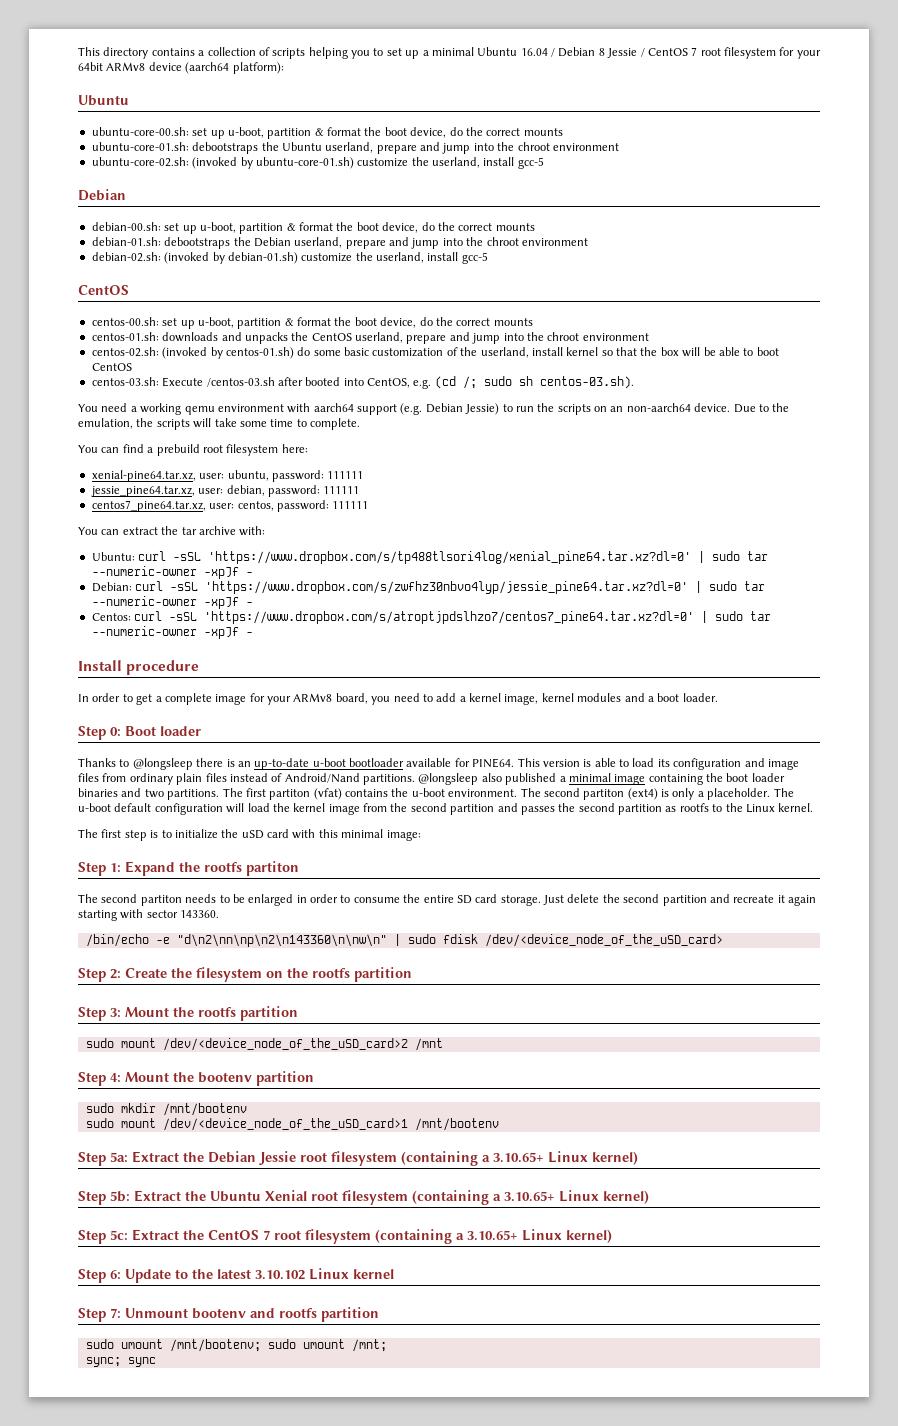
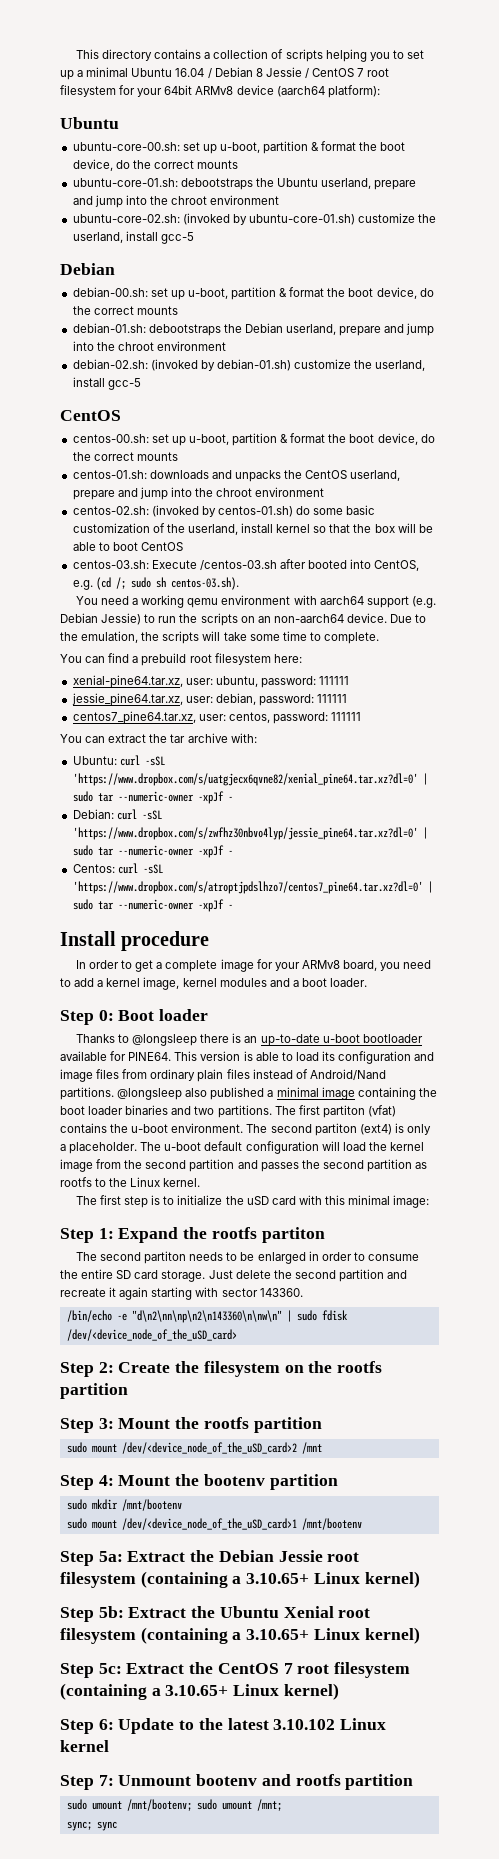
- Ubuntu: curl -sSL 'https://www.dropbox.com/s/tp488tlsori4log/xenial_pine64.tar.xz?dl=0' | sudo tar --numeric-owner -xpJf -
+ Ubuntu: curl -sSL 'https://www.dropbox.com/s/uatgjecx6qvne82/xenial_pine64.tar.xz?dl=0' | sudo tar --numeric-owner -xpJf -

